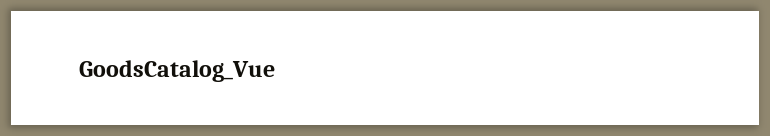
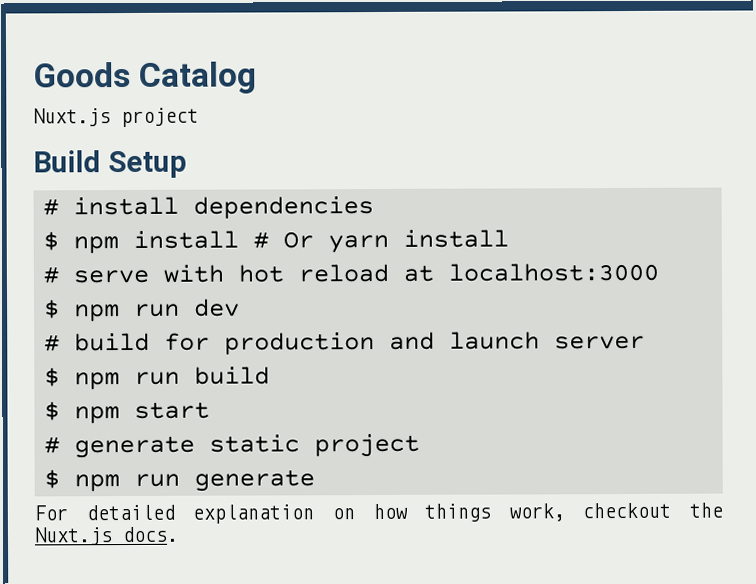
- GoodsCatalog_Vue
+ Goods Catalog
+ Nuxt.js project
+ Build Setup
+ # install dependencies
+ $ npm install # Or yarn install
+ # serve with hot reload at localhost:3000
+ $ npm run dev
+ # build for production and launch server
+ $ npm run build
+ $ npm start
+ # generate static project
+ $ npm run generate
+ For detailed explanation on how things work, checkout the Nuxt.js docs.

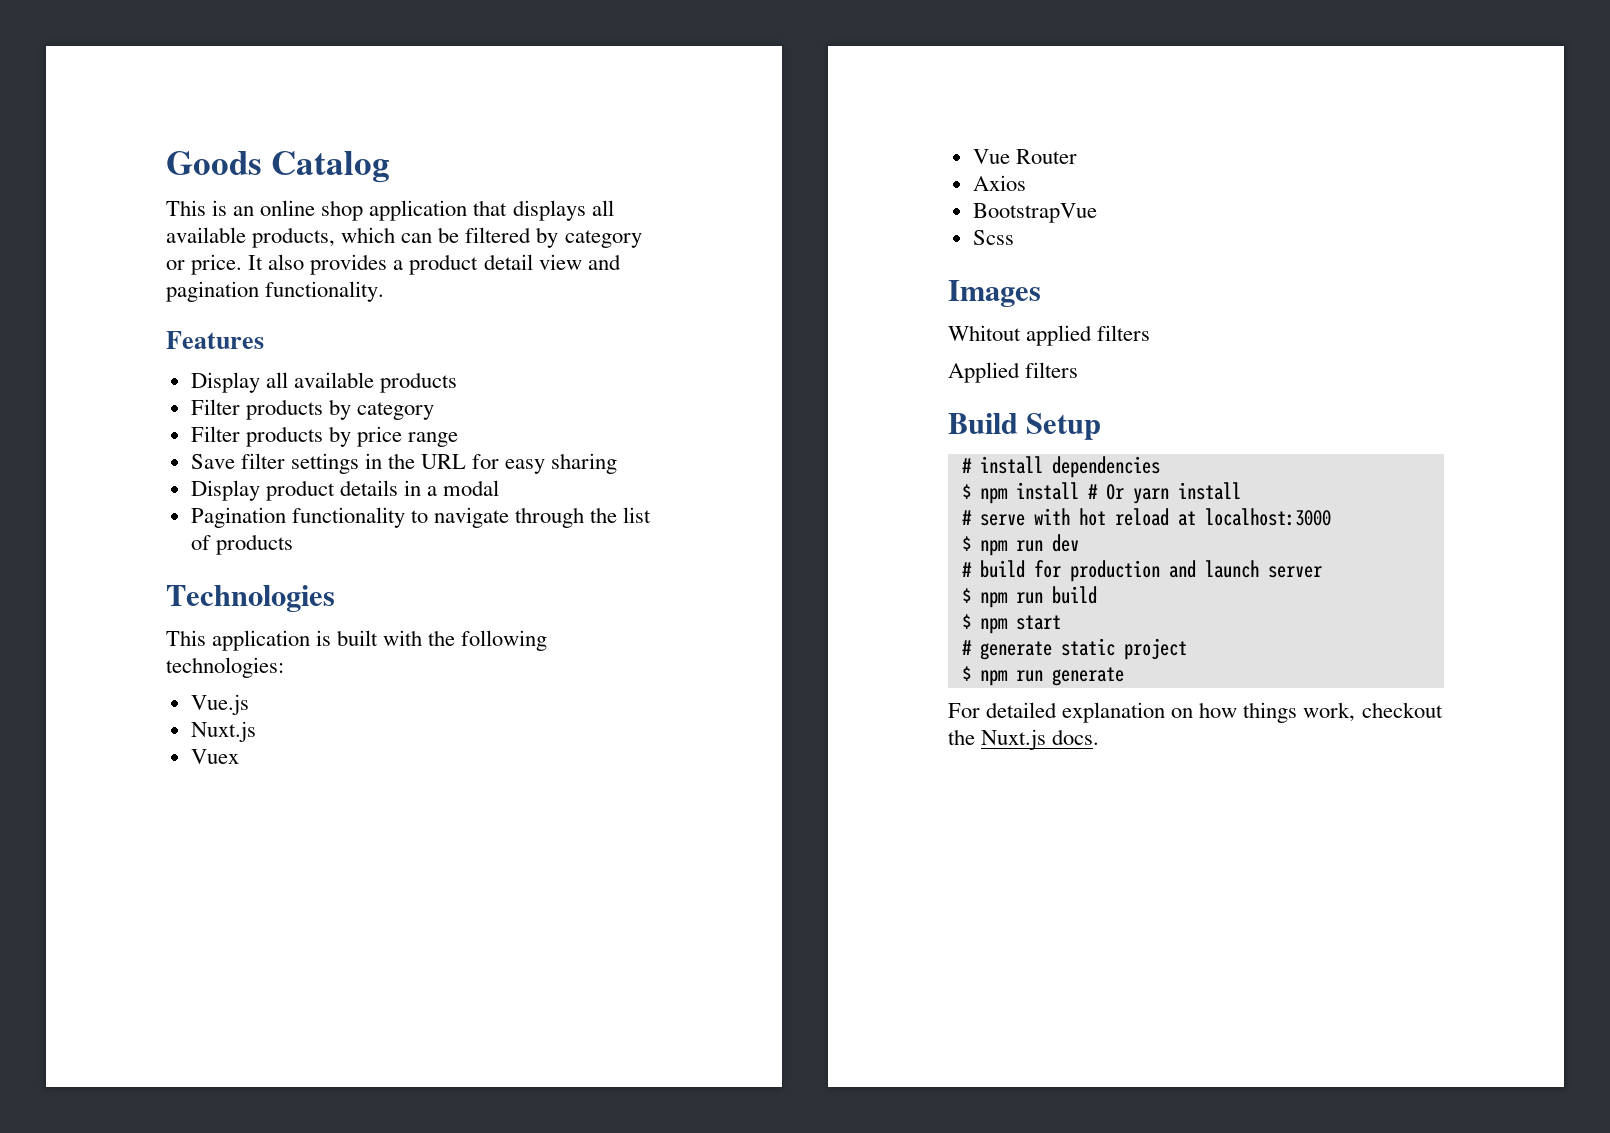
- Nuxt.js project
+ This is an online shop application that displays all available products, which can be filtered by category or price. It also provides a product detail view and pagination functionality.
+ Features
+ Display all available products
+ Filter products by category
+ Filter products by price range
+ Save filter settings in the URL for easy sharing
+ Display product details in a modal
+ Pagination functionality to navigate through the list of products
+ Technologies
+ This application is built with the following technologies:
+ Vue.js
+ Nuxt.js
+ Vuex
+ Vue Router
+ Axios
+ BootstrapVue
+ Scss
+ Images
+ Whitout applied filters
+ Applied filters

